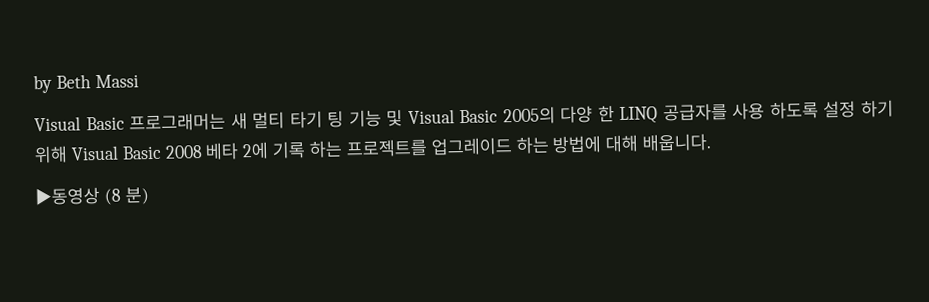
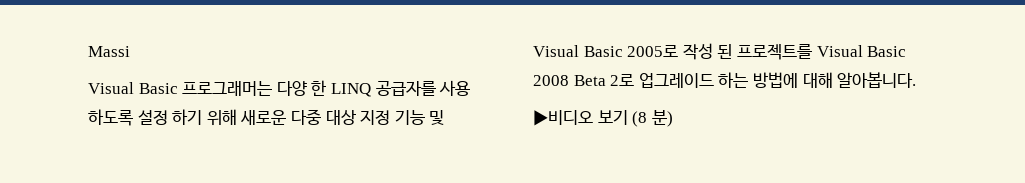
- by Beth Massi
+ Massi
- Visual Basic 프로그래머는 새 멀티 타기 팅 기능 및 Visual Basic 2005의 다양 한 LINQ 공급자를 사용 하도록 설정 하기 위해 Visual Basic 2008 베타 2에 기록 하는 프로젝트를 업그레이드 하는 방법에 대해 배웁니다.
- ▶동영상 (8 분)
+ Visual Basic 프로그래머는 다양 한 LINQ 공급자를 사용 하도록 설정 하기 위해 새로운 다중 대상 지정 기능 및 Visual Basic 2005로 작성 된 프로젝트를 Visual Basic 2008 Beta 2로 업그레이드 하는 방법에 대해 알아봅니다.
+ ▶비디오 보기 (8 분)

